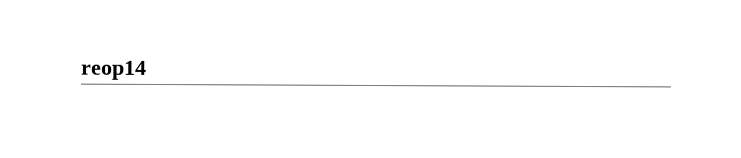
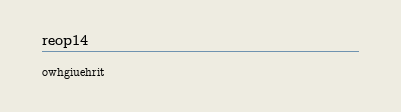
+ owhgiuehrit

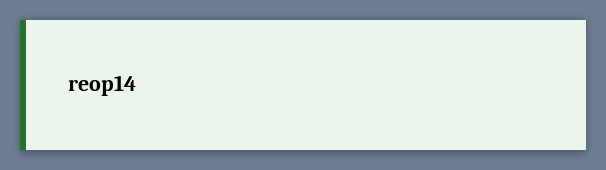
- owhgiuehrit

